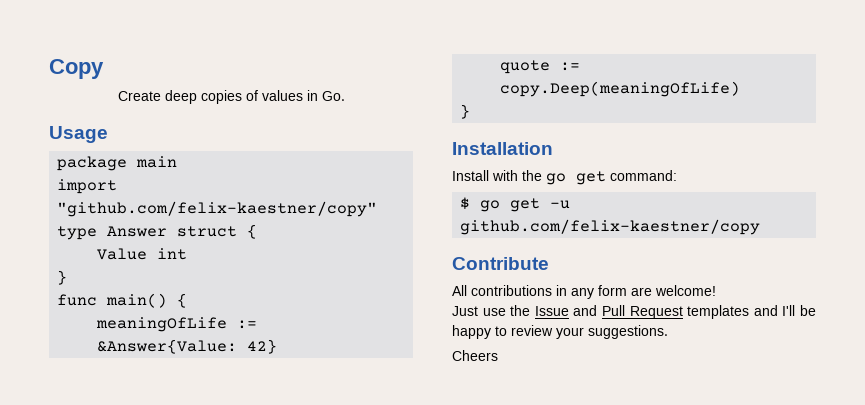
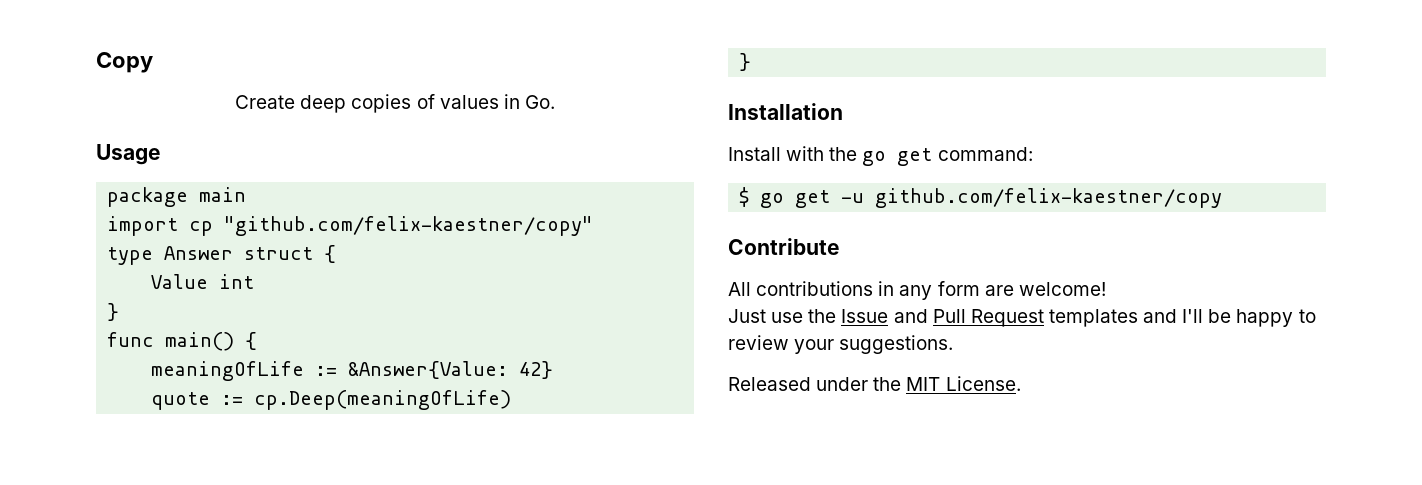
- import "github.com/felix-kaestner/copy"
+ import cp "github.com/felix-kaestner/copy"
- quote := copy.Deep(meaningOfLife)
+ quote := cp.Deep(meaningOfLife)
- Cheers
+ Released under the MIT License.

